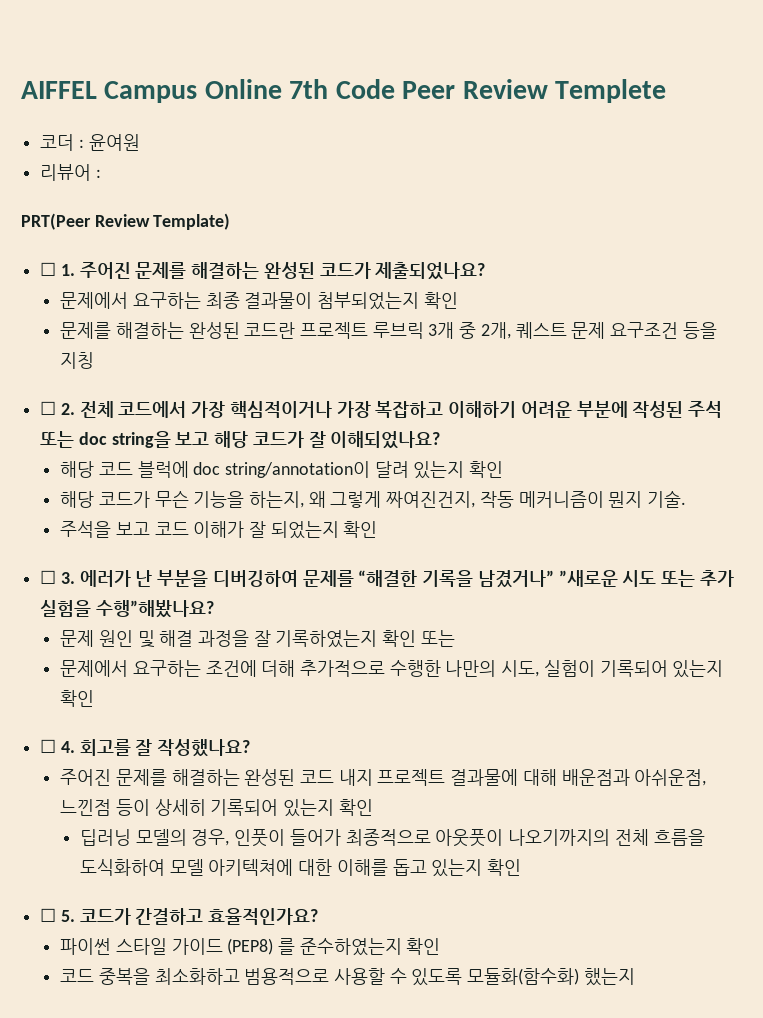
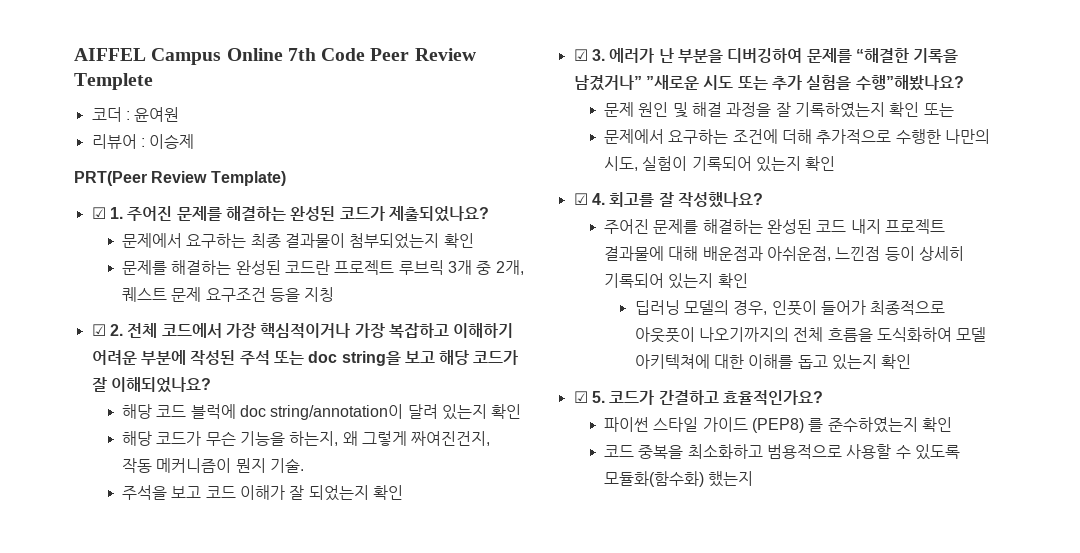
- 리뷰어 :
+ 리뷰어 : 이승제
- ☐ 1. 주어진 문제를 해결하는 완성된 코드가 제출되었나요?
+ ☑ 1. 주어진 문제를 해결하는 완성된 코드가 제출되었나요?
- ☐ 2. 전체 코드에서 가장 핵심적이거나 가장 복잡하고 이해하기 어려운 부분에 작성된 주석 또는 doc string을 보고 해당 코드가 잘 이해되었나요?
+ ☑ 2. 전체 코드에서 가장 핵심적이거나 가장 복잡하고 이해하기 어려운 부분에 작성된 주석 또는 doc string을 보고 해당 코드가 잘 이해되었나요?
- ☐ 3. 에러가 난 부분을 디버깅하여 문제를 “해결한 기록을 남겼거나” ”새로운 시도 또는 추가 실험을 수행”해봤나요?
+ ☑ 3. 에러가 난 부분을 디버깅하여 문제를 “해결한 기록을 남겼거나” ”새로운 시도 또는 추가 실험을 수행”해봤나요?
- ☐ 4. 회고를 잘 작성했나요?
+ ☑ 4. 회고를 잘 작성했나요?
- ☐ 5. 코드가 간결하고 효율적인가요?
+ ☑ 5. 코드가 간결하고 효율적인가요?

